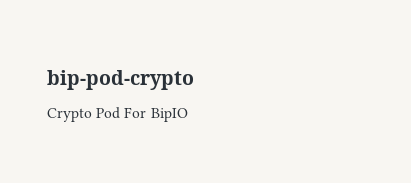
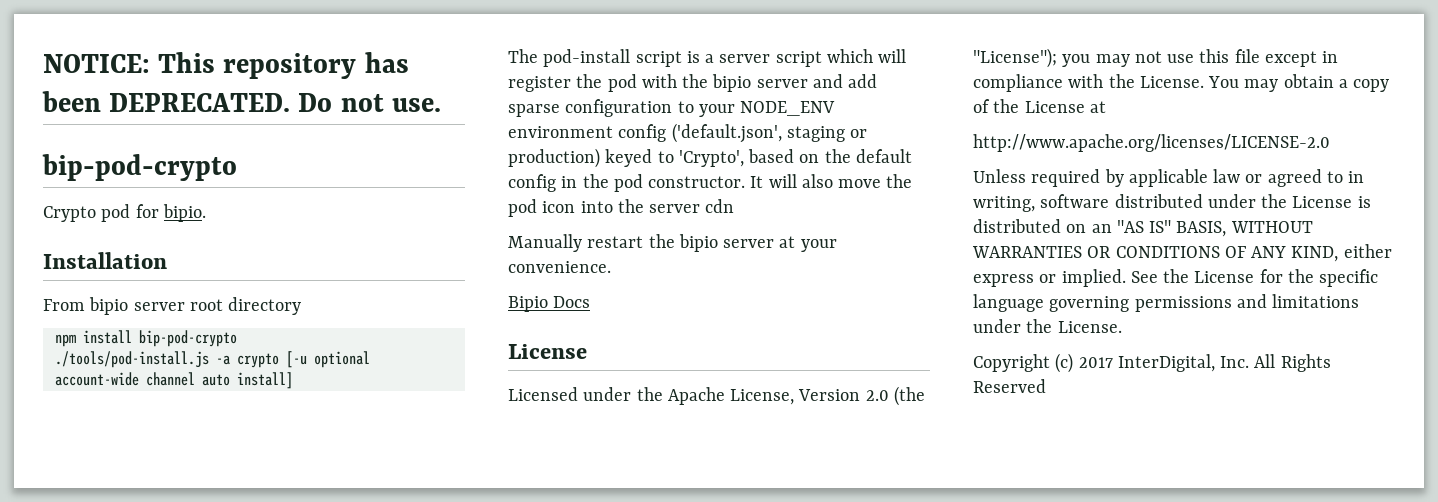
+ NOTICE: This repository has been DEPRECATED. Do not use.
  bip-pod-crypto
- Crypto Pod For BipIO
+ Crypto pod for bipio.
+ Installation
+ From bipio server root directory
+ npm install bip-pod-crypto
+ ./tools/pod-install.js -a crypto [-u optional account-wide channel auto install]
+ The pod-install script is a server script which will register the pod with the bipio server and add sparse configuration to your NODE_ENV environment config ('default.json', staging or production) keyed to 'Crypto', based on the default config in the pod constructor. It will also move the pod icon into the server cdn
+ Manually restart the bipio server at your convenience.
+ Bipio Docs
+ License
+ Licensed under the Apache License, Version 2.0 (the "License"); you may not use this file except in compliance with the License. You may obtain a copy of the License at
+ http://www.apache.org/licenses/LICENSE-2.0
+ Unless required by applicable law or agreed to in writing, software distributed under the License is distributed on an "AS IS" BASIS, WITHOUT WARRANTIES OR CONDITIONS OF ANY KIND, either express or implied. See the License for the specific language governing permissions and limitations under the License.
+ Copyright (c) 2017 InterDigital, Inc. All Rights Reserved

